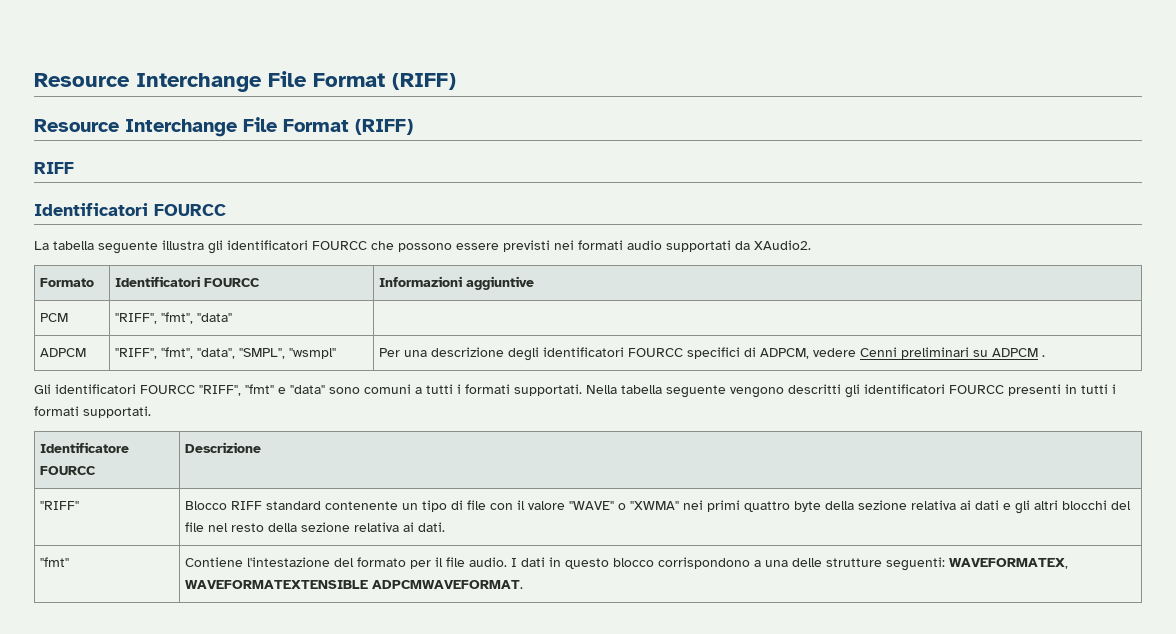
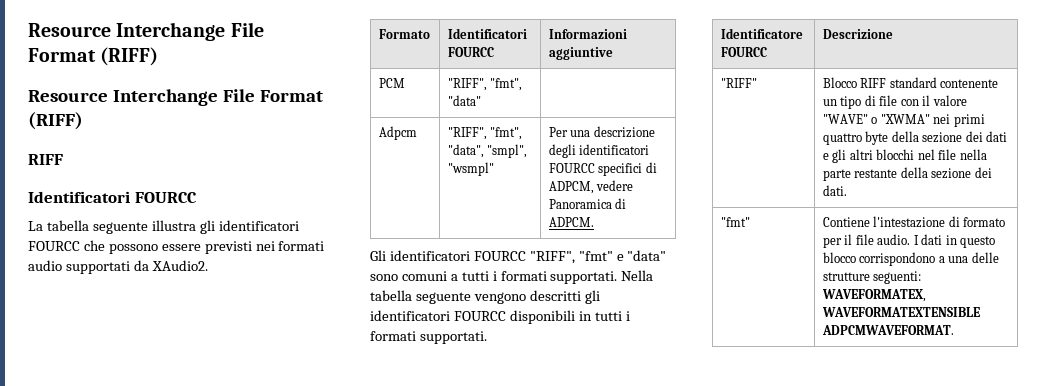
- ADPCM | "RIFF", "fmt", "data", "SMPL", "wsmpl" | Per una descrizione degli identificatori FOURCC specifici di ADPCM, vedere Cenni preliminari su ADPCM .
+ Adpcm | "RIFF", "fmt", "data", "smpl", "wsmpl" | Per una descrizione degli identificatori FOURCC specifici di ADPCM, vedere Panoramica di ADPCM.
- Nella tabella seguente vengono descritti gli identificatori FOURCC presenti in tutti i formati supportati.
+ Nella tabella seguente vengono descritti gli identificatori FOURCC disponibili in tutti i formati supportati.
- "RIFF" | Blocco RIFF standard contenente un tipo di file con il valore "WAVE" o "XWMA" nei primi quattro byte della sezione relativa ai dati e gli altri blocchi del file nel resto della sezione relativa ai dati.
+ "RIFF" | Blocco RIFF standard contenente un tipo di file con il valore "WAVE" o "XWMA" nei primi quattro byte della sezione dei dati e gli altri blocchi nel file nella parte restante della sezione dei dati.
- "fmt" | Contiene l'intestazione del formato per il file audio. I dati in questo blocco corrispondono a una delle strutture seguenti: WAVEFORMATEX, WAVEFORMATEXTENSIBLE ADPCMWAVEFORMAT.
+ "fmt" | Contiene l'intestazione di formato per il file audio. I dati in questo blocco corrispondono a una delle strutture seguenti: WAVEFORMATEX, WAVEFORMATEXTENSIBLE ADPCMWAVEFORMAT.

